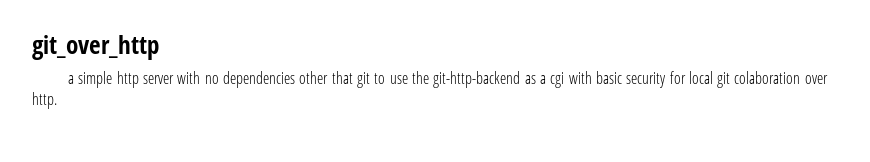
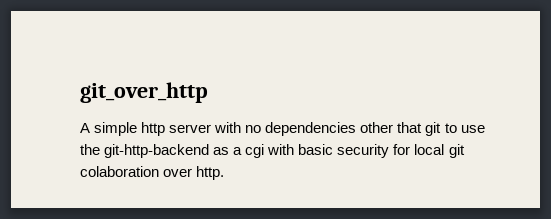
- a simple http server with no dependencies other that git to use the git-http-backend as a cgi with basic security for local git colaboration over http.
+ A simple http server with no dependencies other that git to use the git-http-backend as a cgi with basic security for local git colaboration over http.

